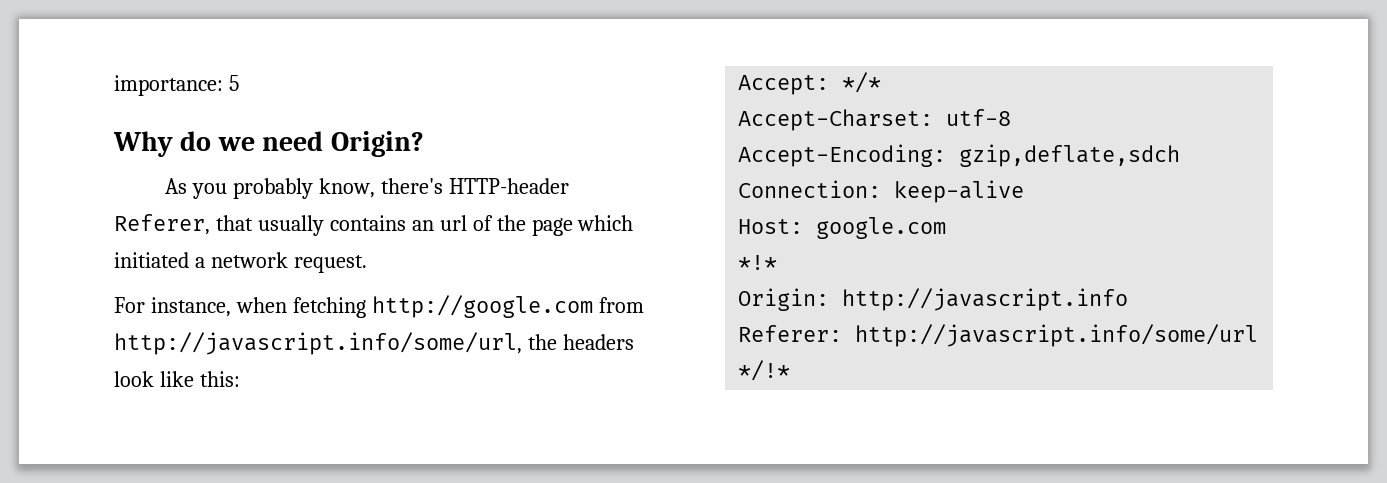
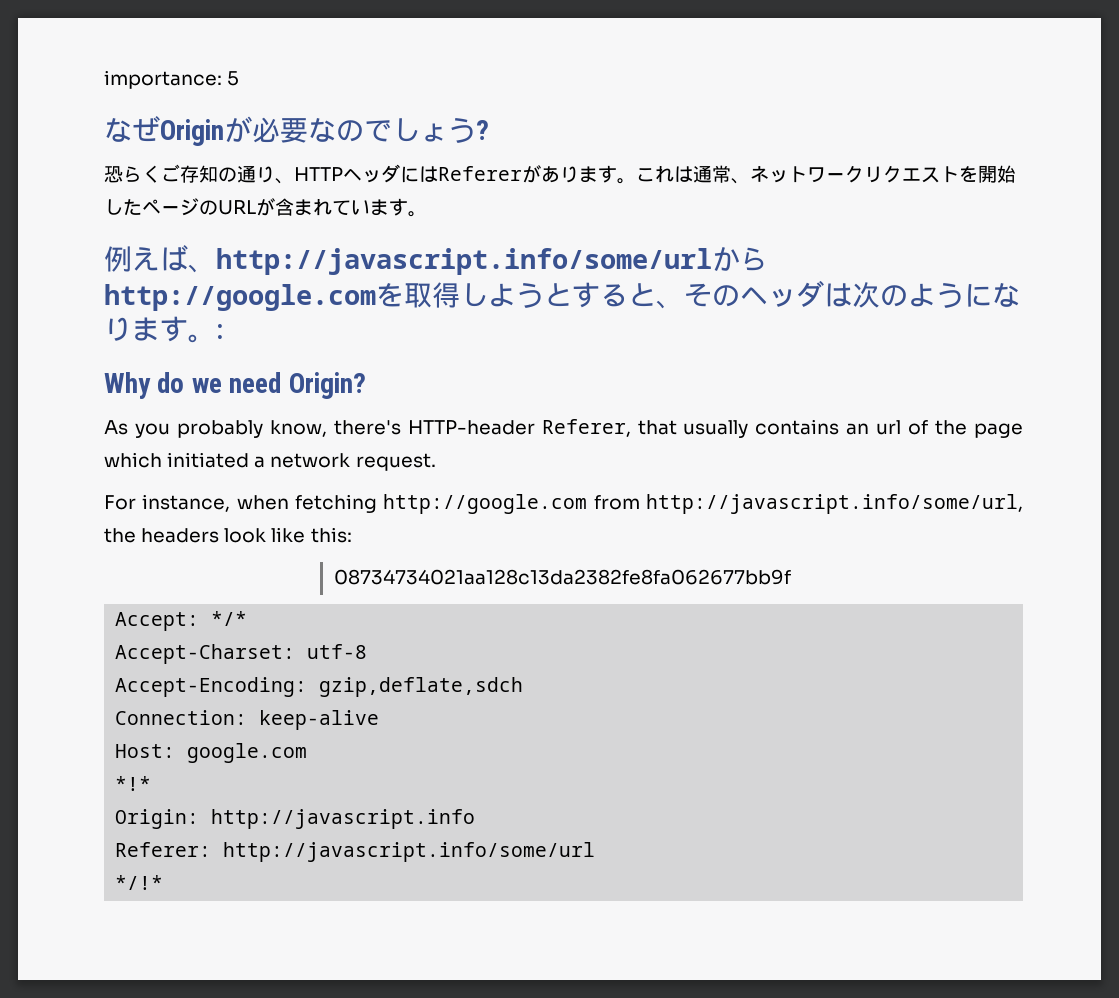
+ なぜOriginが必要なのでしょう?
+ 恐らくご存知の通り、HTTPヘッダにはRefererがあります。これは通常、ネットワークリクエストを開始したページのURLが含まれています。
+ 例えば、http://javascript.info/some/urlからhttp://google.comを取得しようとすると、そのヘッダは次のようになります。:
+ 08734734021aa128c13da2382fe8fa062677bb9f

